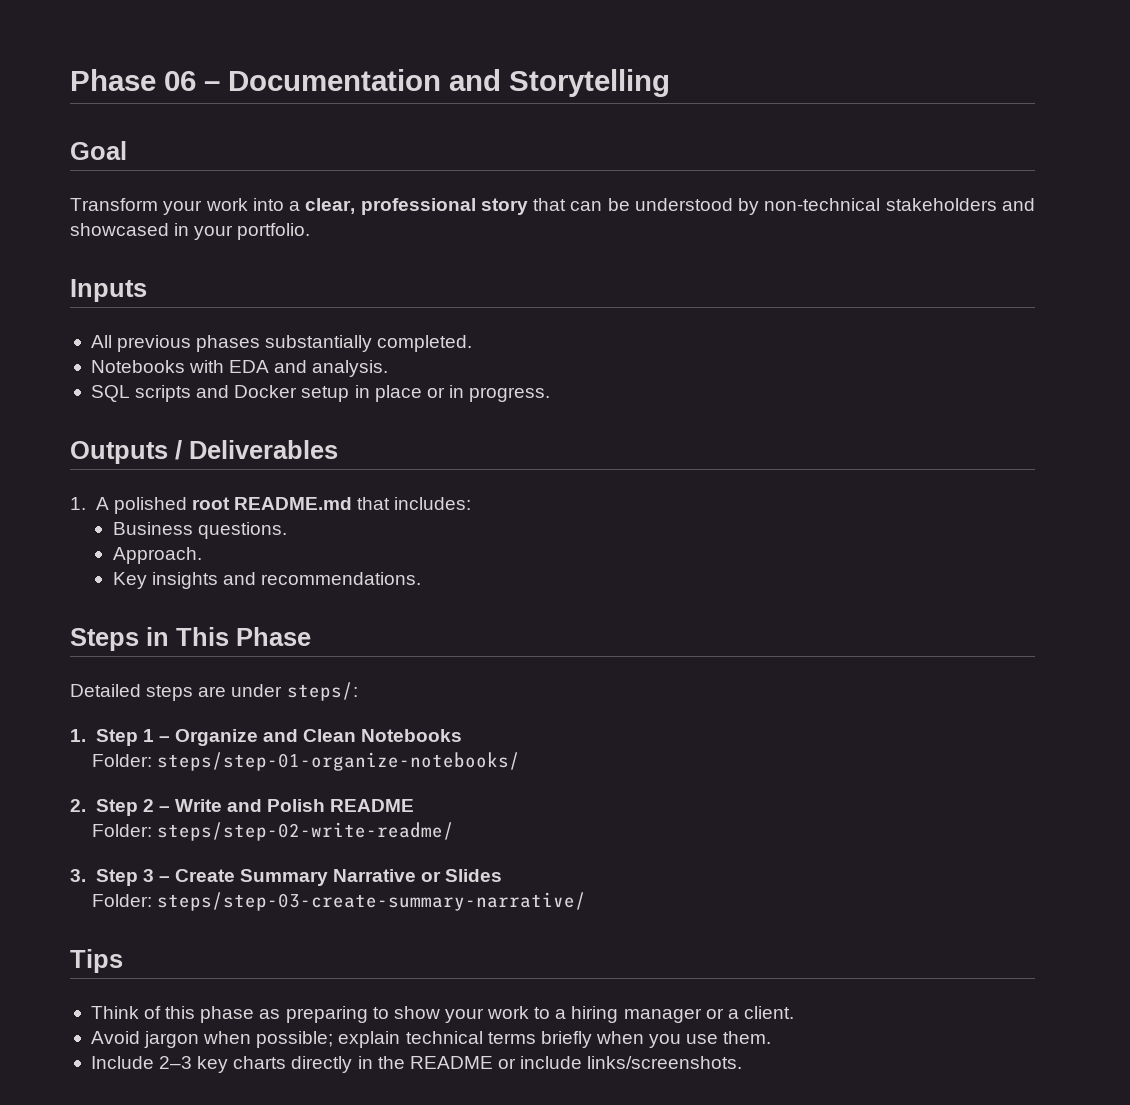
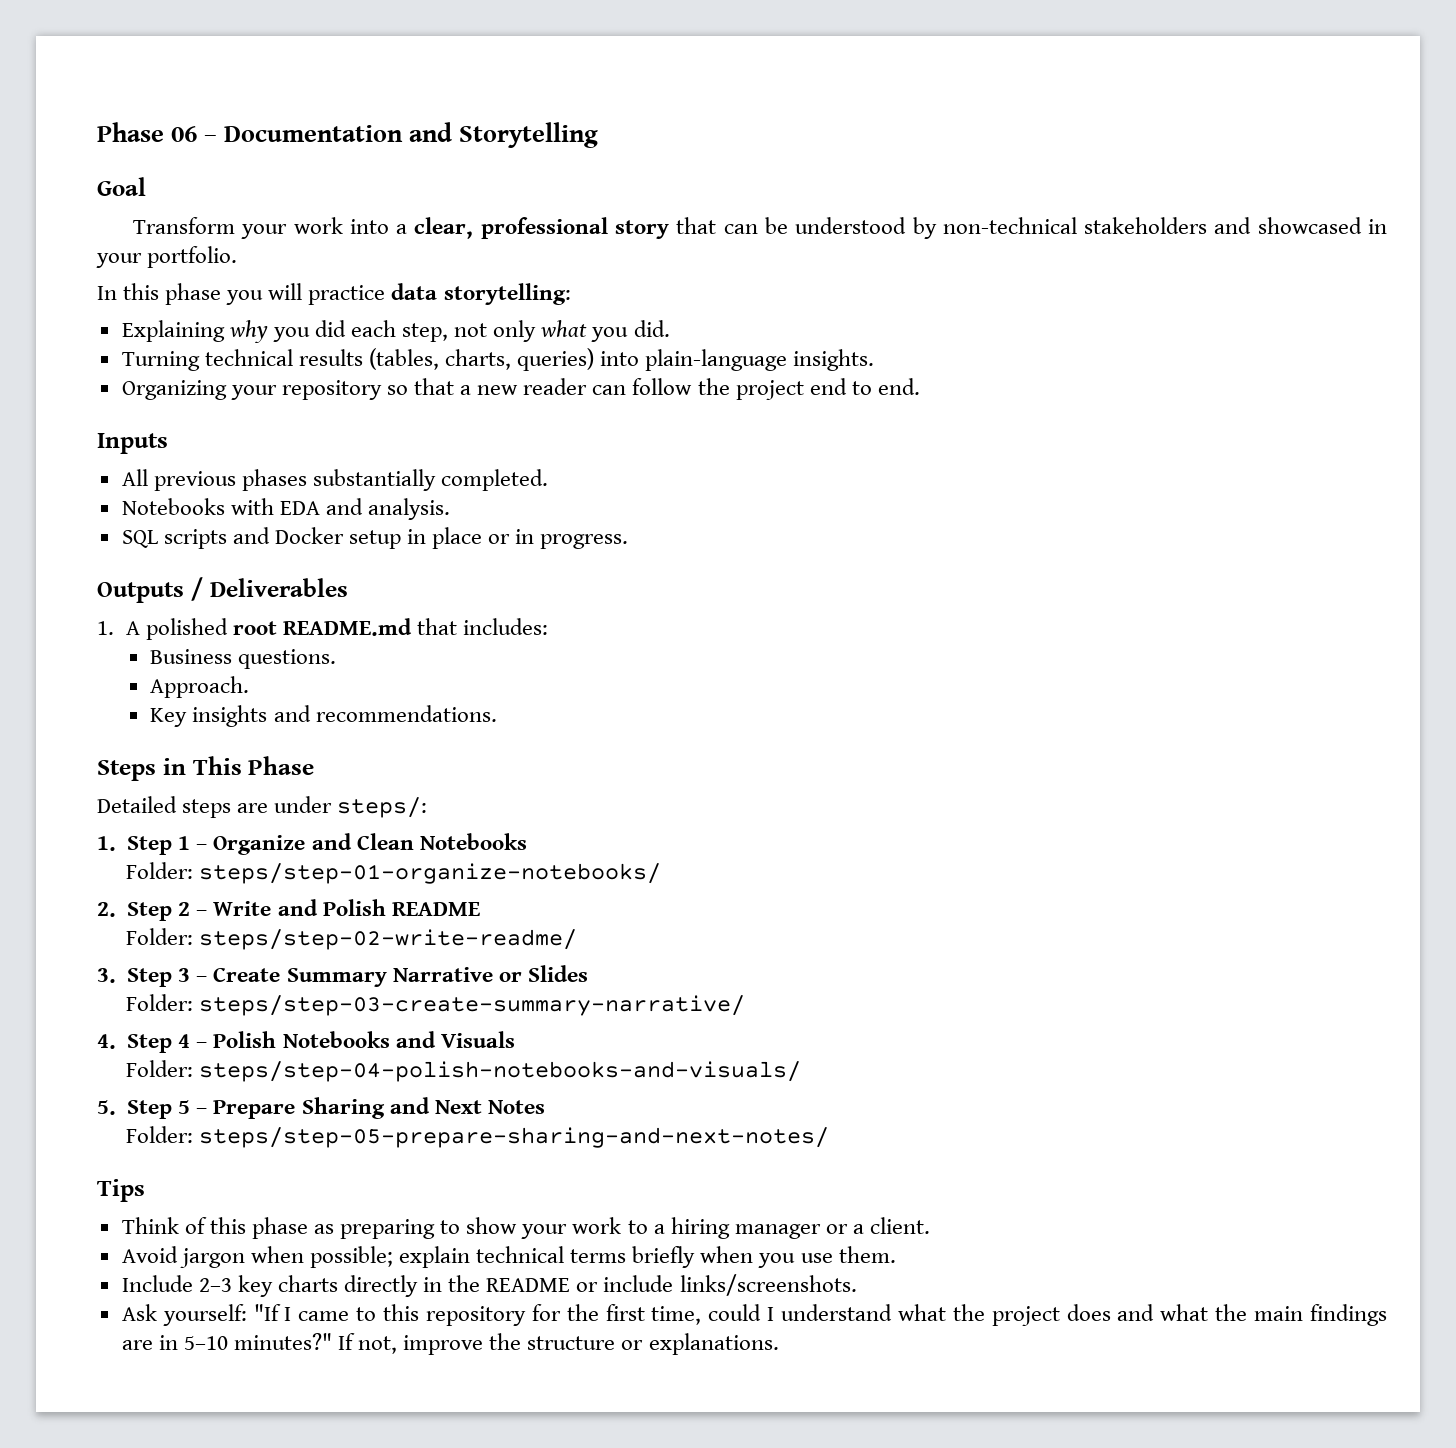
+ In this phase you will practice data storytelling:
+ Explaining why you did each step, not only what you did.
+ Turning technical results (tables, charts, queries) into plain-language insights.
+ Organizing your repository so that a new reader can follow the project end to end.
+ 4. Step 4 – Polish Notebooks and Visuals
+ Folder: steps/step-04-polish-notebooks-and-visuals/
+ 5. Step 5 – Prepare Sharing and Next Notes
+ Folder: steps/step-05-prepare-sharing-and-next-notes/
+ Ask yourself: "If I came to this repository for the first time, could I understand what the project does and what the main findings are in 5–10 minutes?" If not, improve the structure or explanations.

